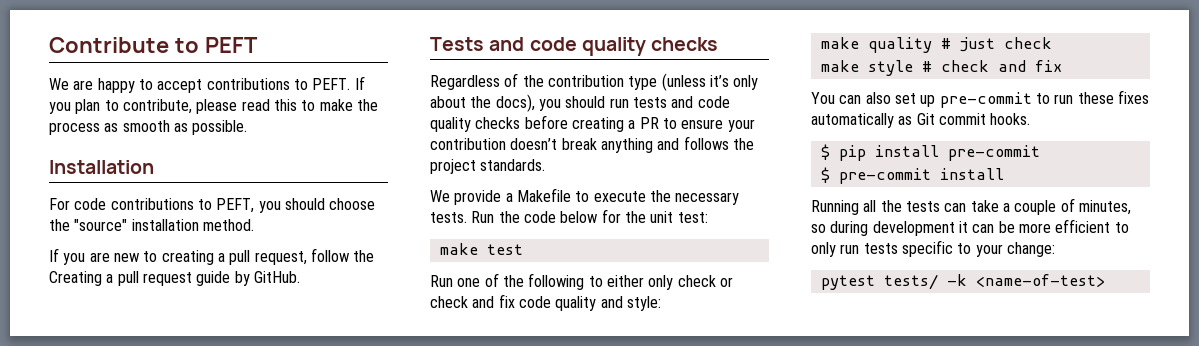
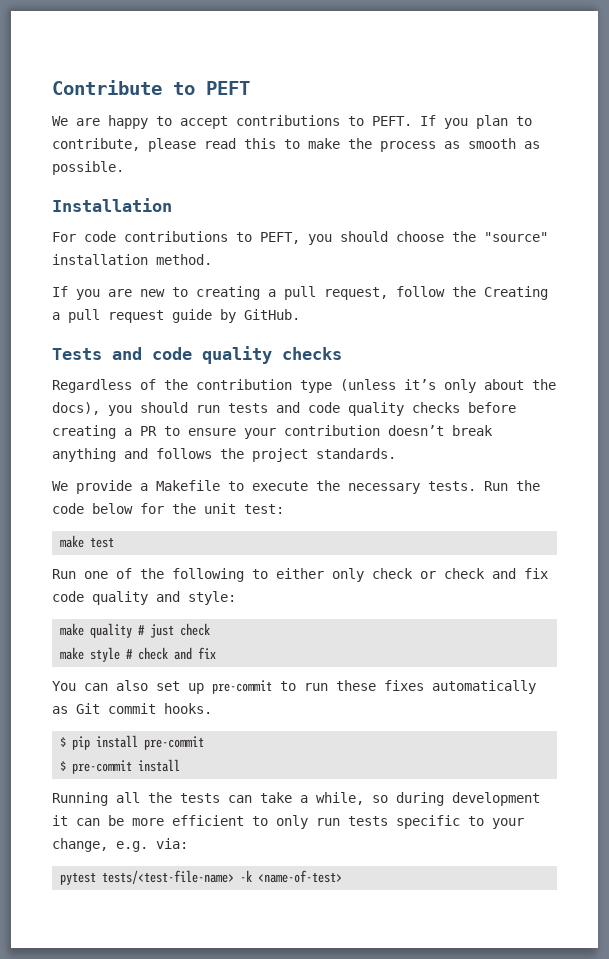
- Running all the tests can take a couple of minutes, so during development it can be more efficient to only run tests specific to your change:
+ Running all the tests can take a while, so during development it can be more efficient to only run tests specific to your change, e.g. via:
- pytest tests/ -k <name-of-test>
+ pytest tests/<test-file-name> -k <name-of-test>

